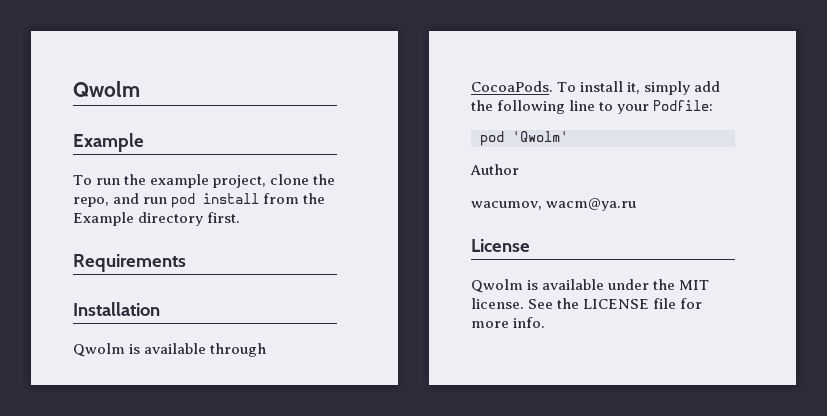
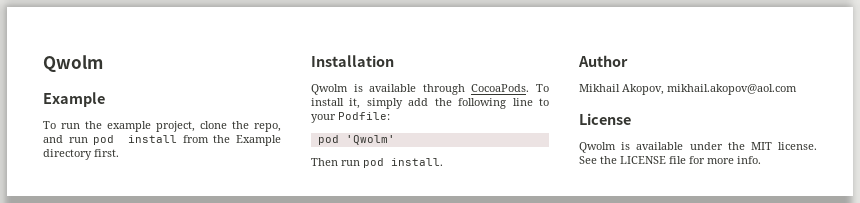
- Requirements
+ Then run pod install.
  Author
- wacumov, wacm@ya.ru
+ Mikhail Akopov, mikhail.akopov@aol.com

